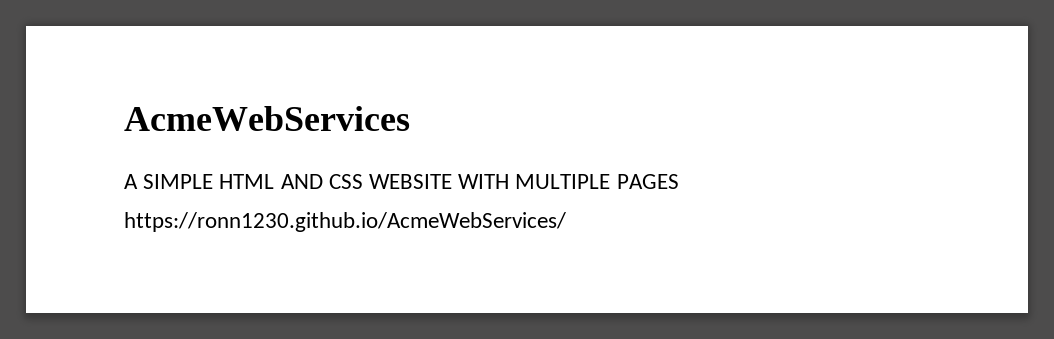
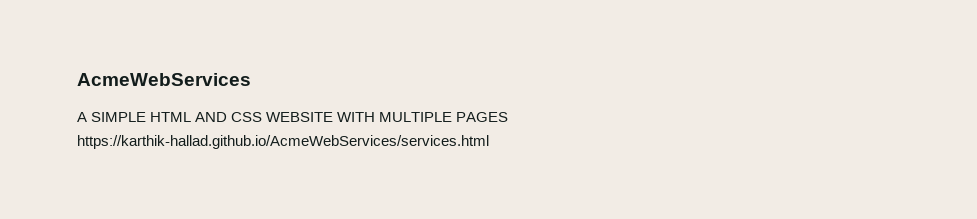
- A SIMPLE HTML AND CSS WEBSITE WITH MULTIPLE PAGES https://ronn1230.github.io/AcmeWebServices/
+ A SIMPLE HTML AND CSS WEBSITE WITH MULTIPLE PAGES https://karthik-hallad.github.io/AcmeWebServices/services.html

